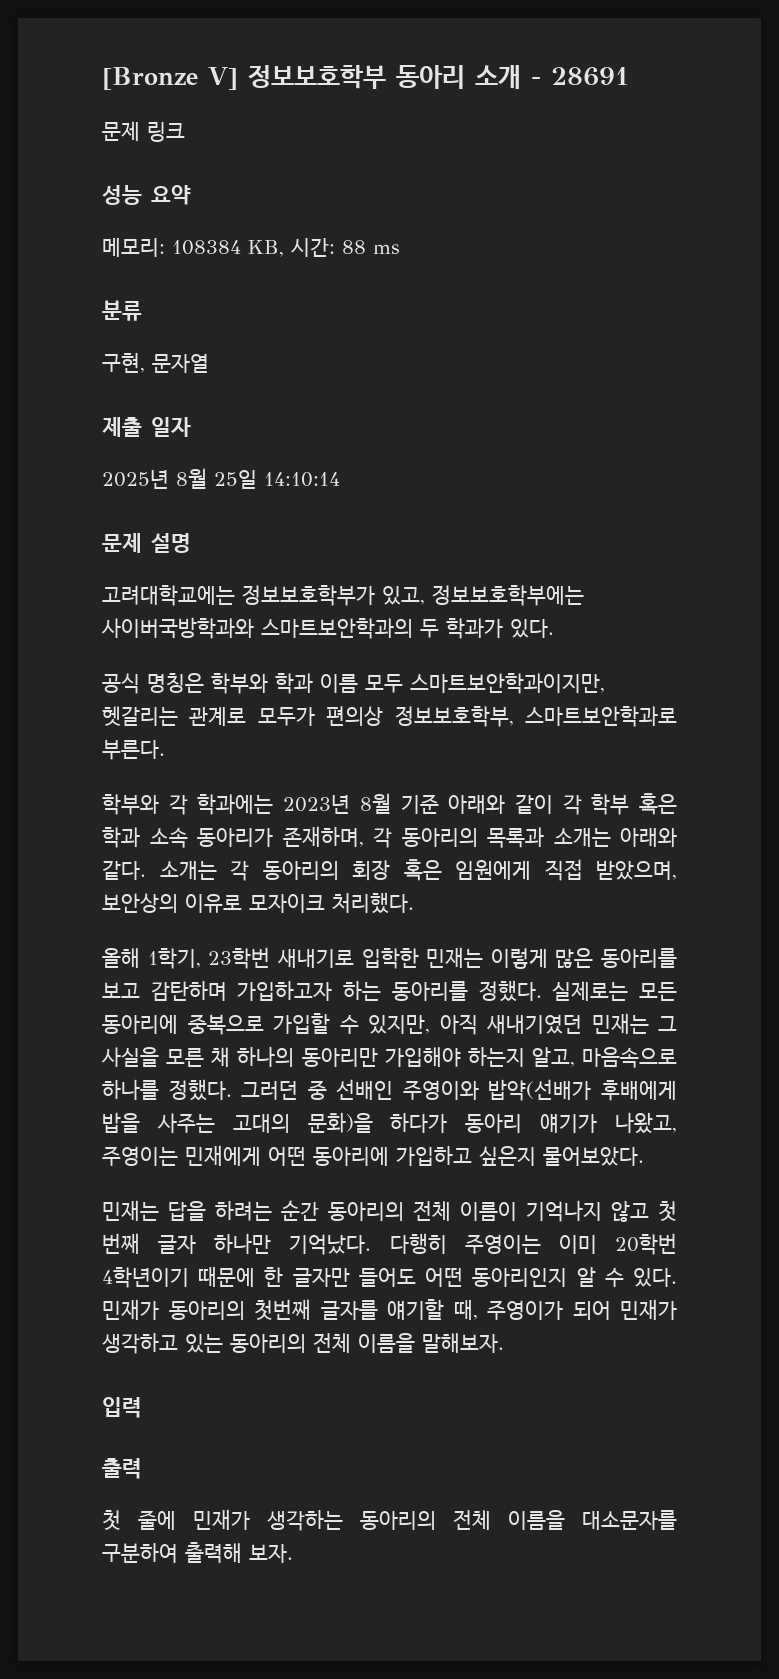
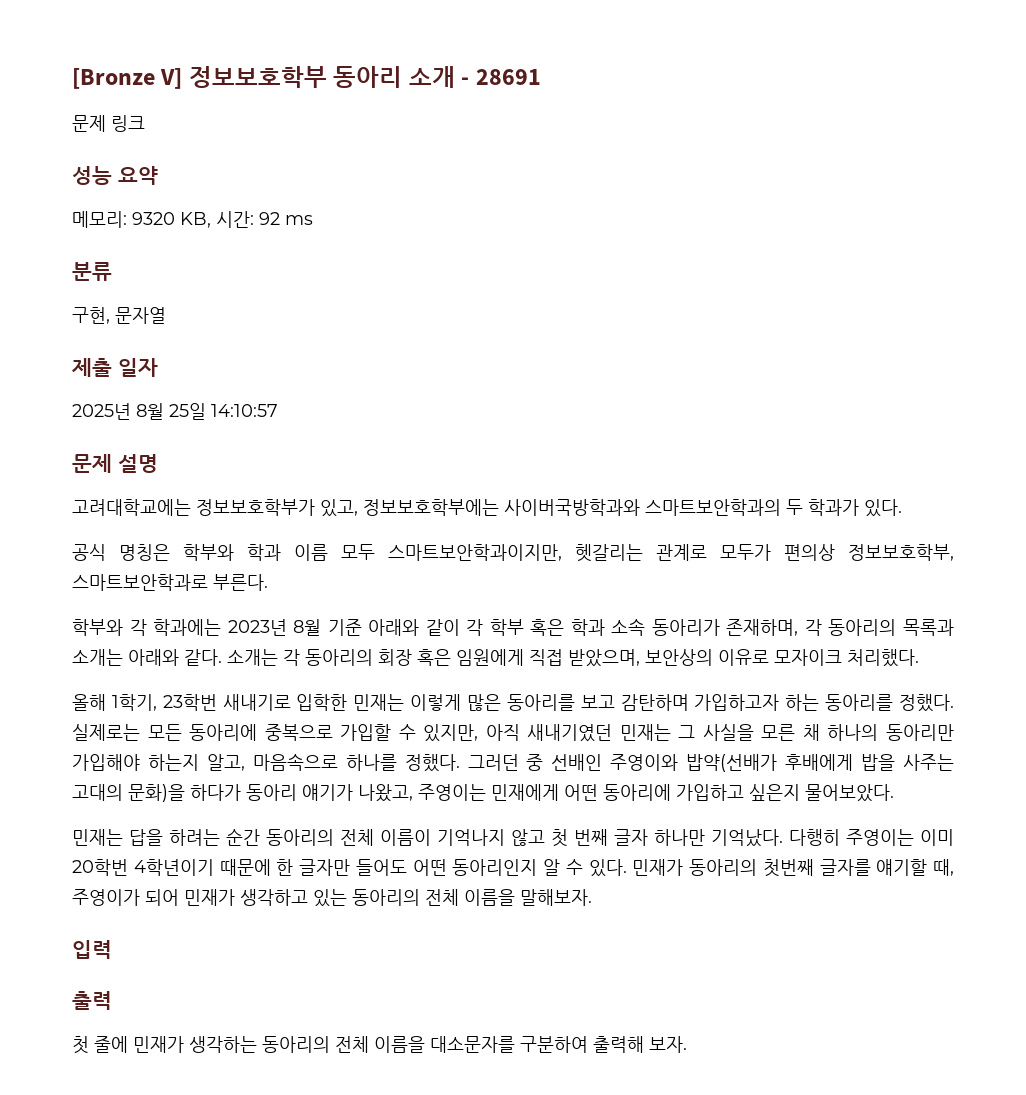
- 메모리: 108384 KB, 시간: 88 ms
+ 메모리: 9320 KB, 시간: 92 ms
- 2025년 8월 25일 14:10:14
+ 2025년 8월 25일 14:10:57

